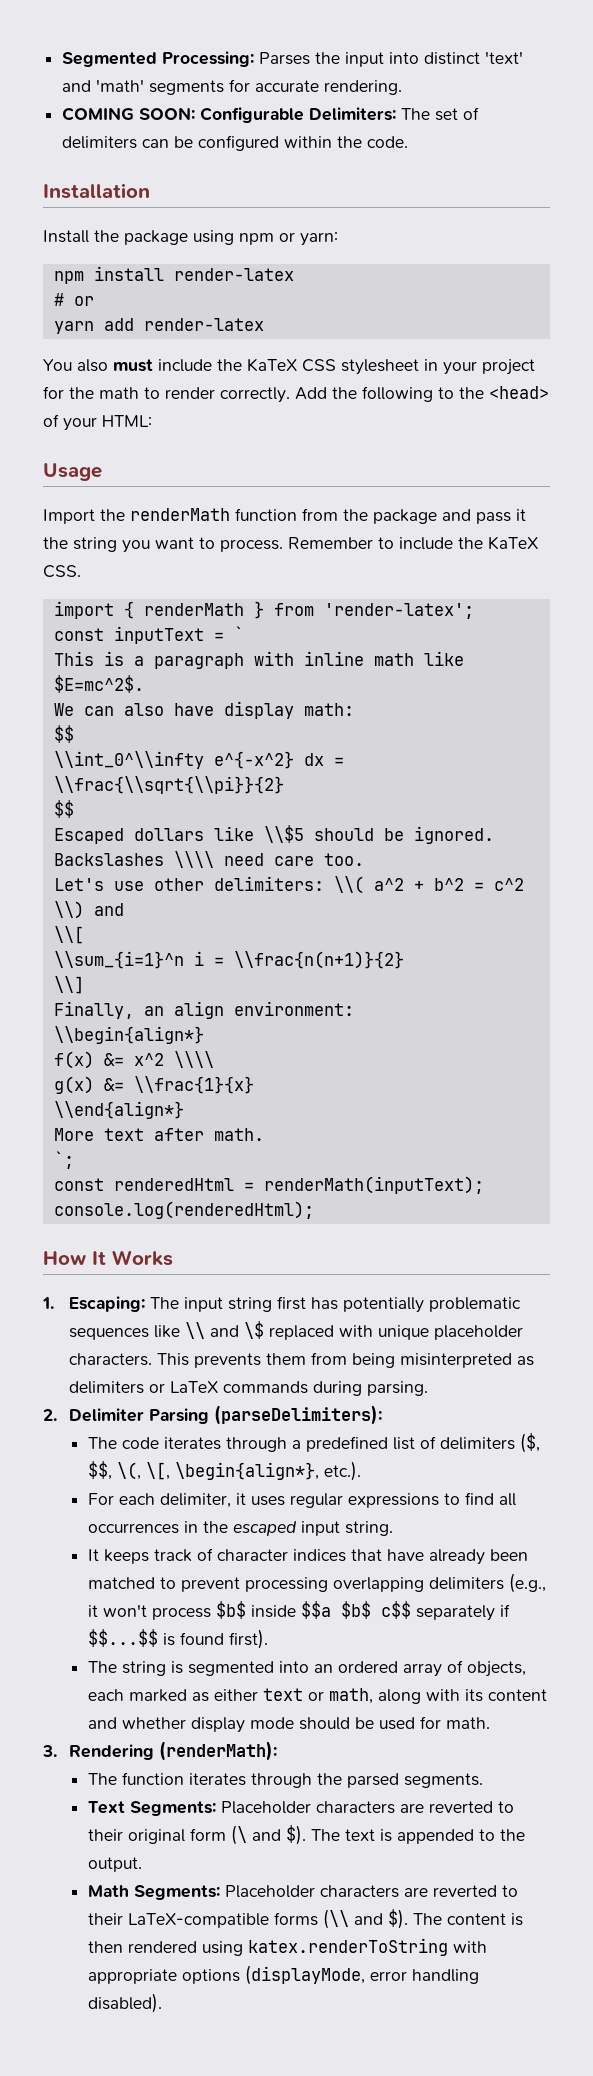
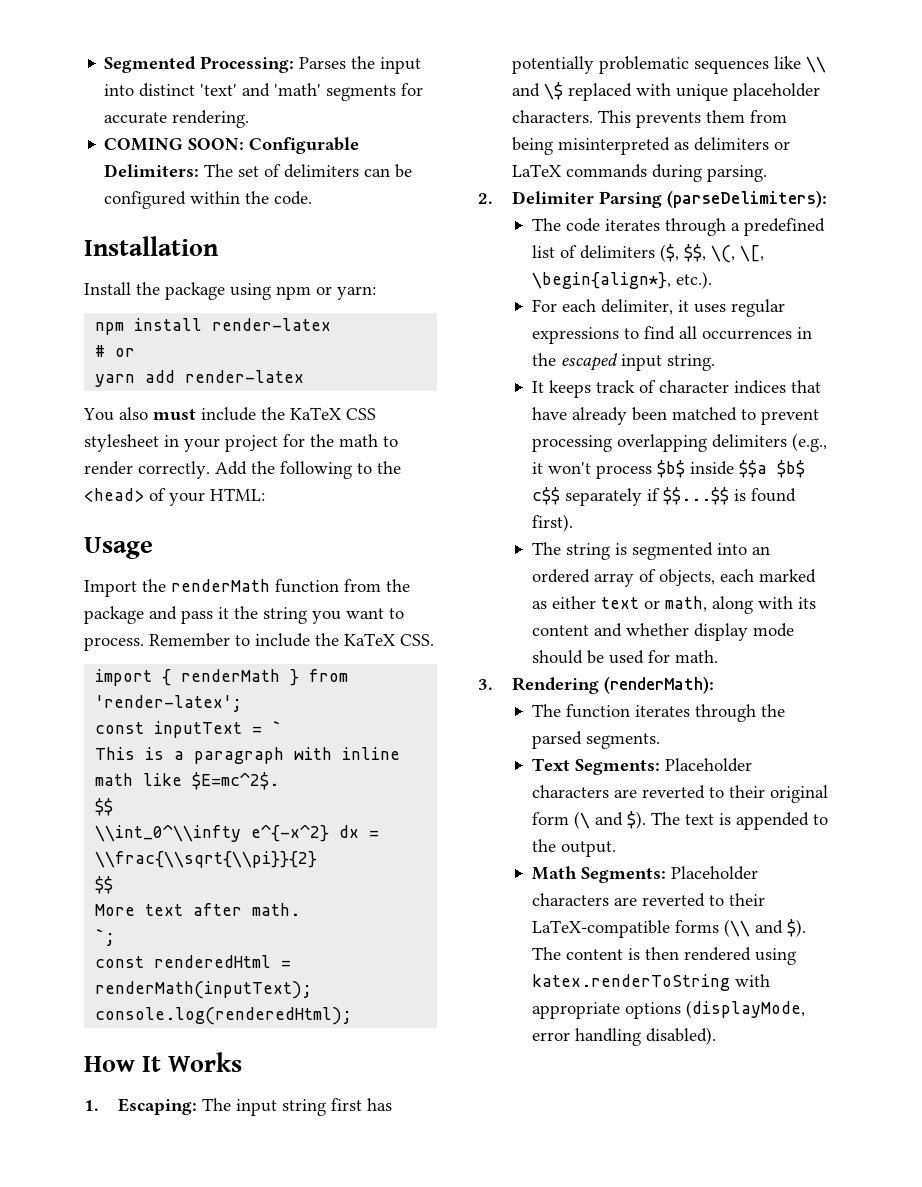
- We can also have display math:
- Escaped dollars like \\$5 should be ignored. Backslashes \\\\ need care too.
- Let's use other delimiters: \\( a^2 + b^2 = c^2 \\) and
- \\[
- \\sum_{i=1}^n i = \\frac{n(n+1)}{2}
- \\]
- Finally, an align environment:
- \\begin{align*}
- f(x) &= x^2 \\\\
- g(x) &= \\frac{1}{x}
- \\end{align*}

